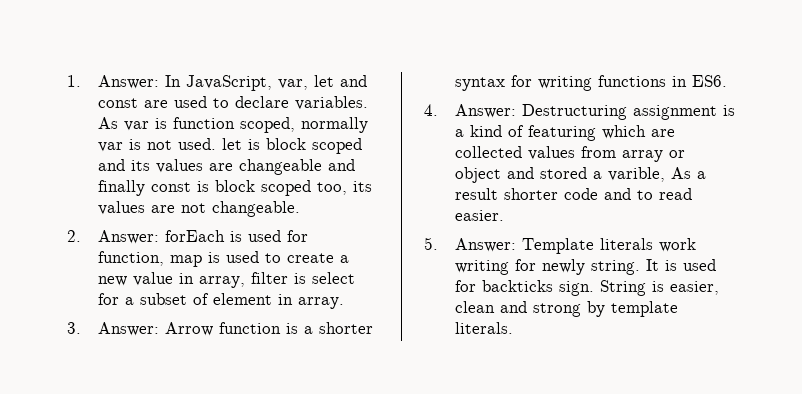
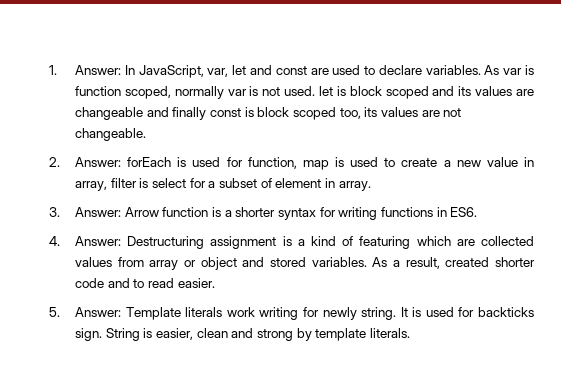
- 4. Answer: Destructuring assignment is a kind of featuring which are collected values from array or object and stored a varible, As a result shorter code and to read easier.
+ 4. Answer: Destructuring assignment is a kind of featuring which are collected values from array or object and stored variables. As a result, created shorter code and to read easier.

